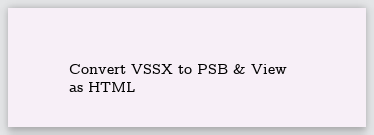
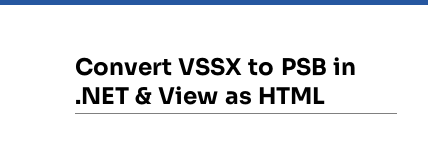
- Convert VSSX to PSB & View as HTML
+ Convert VSSX to PSB in .NET & View as HTML

